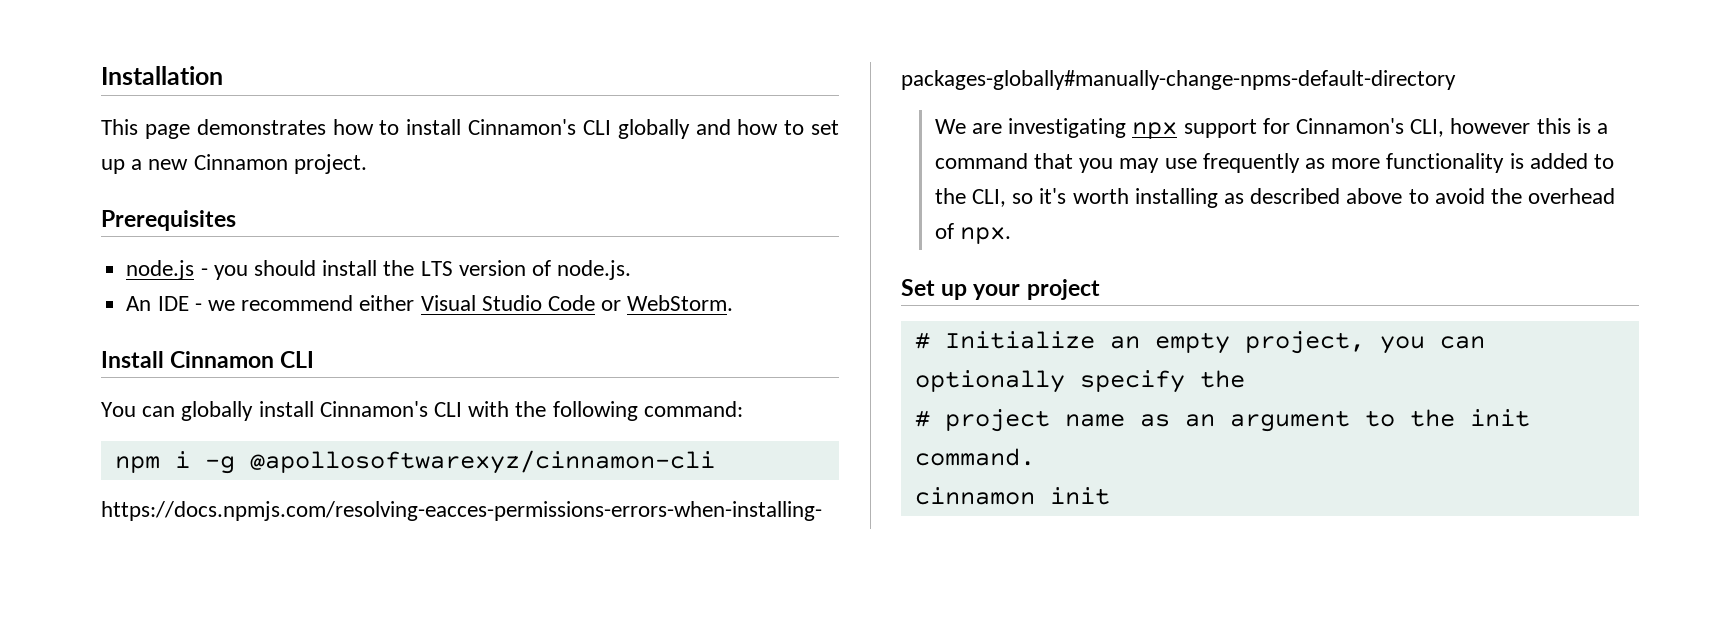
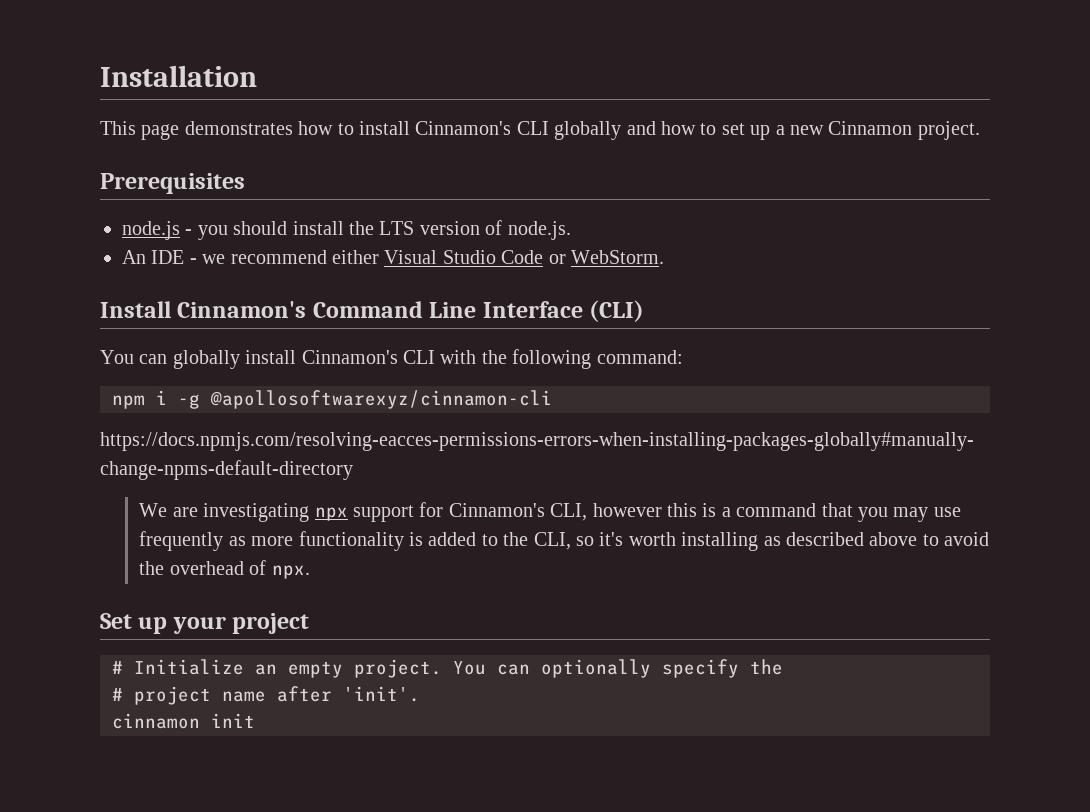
- Install Cinnamon CLI
+ Install Cinnamon's Command Line Interface (CLI)
- # Initialize an empty project, you can optionally specify the
+ # Initialize an empty project. You can optionally specify the
- # project name as an argument to the init command.
+ # project name after 'init'.

